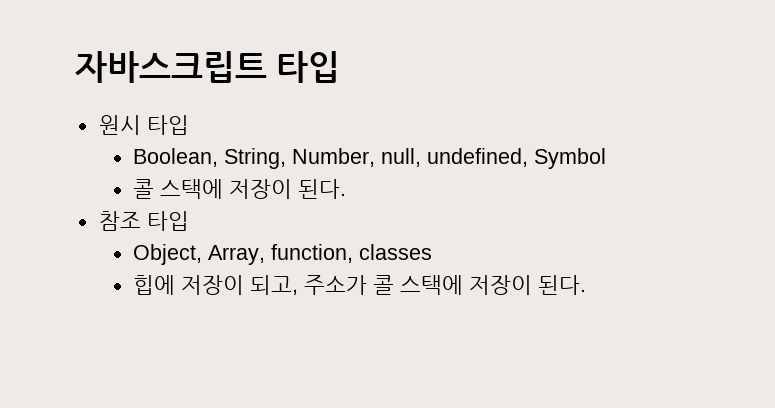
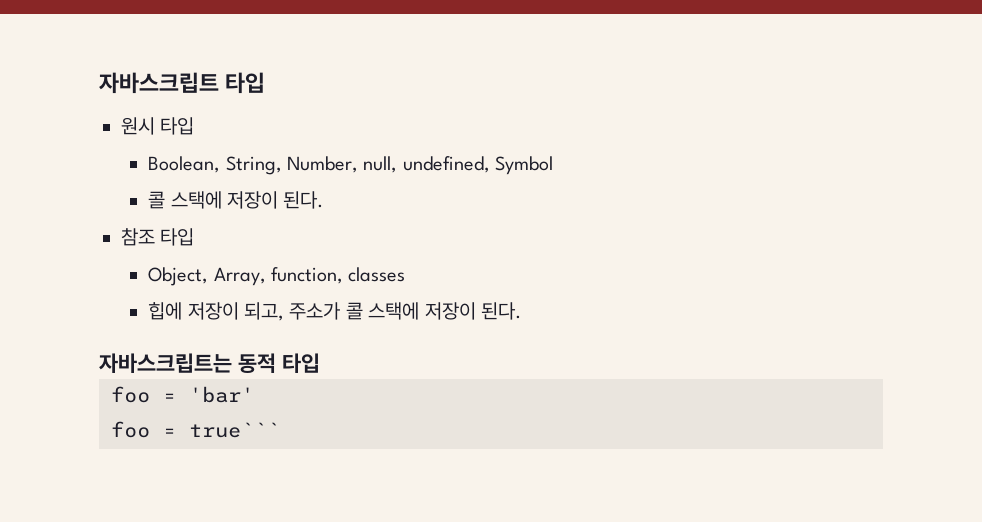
+ 자바스크립트는 동적 타입
+ foo = 'bar'
+ foo = true```

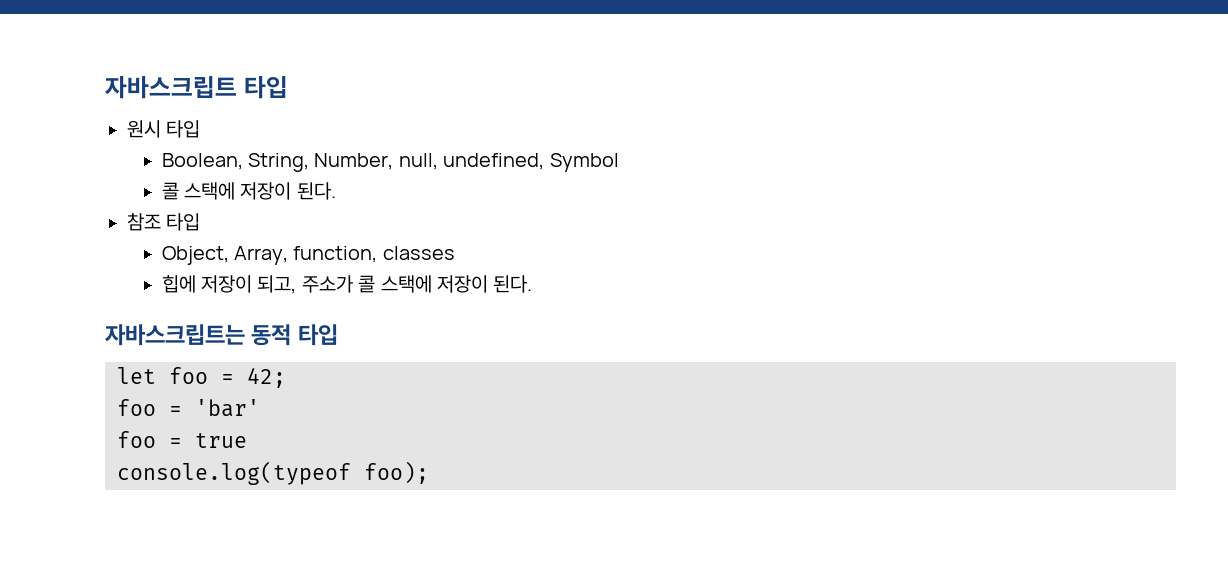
+ let foo = 42;
- foo = true```
+ foo = true
+ console.log(typeof foo);

